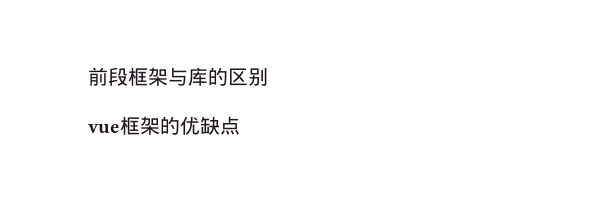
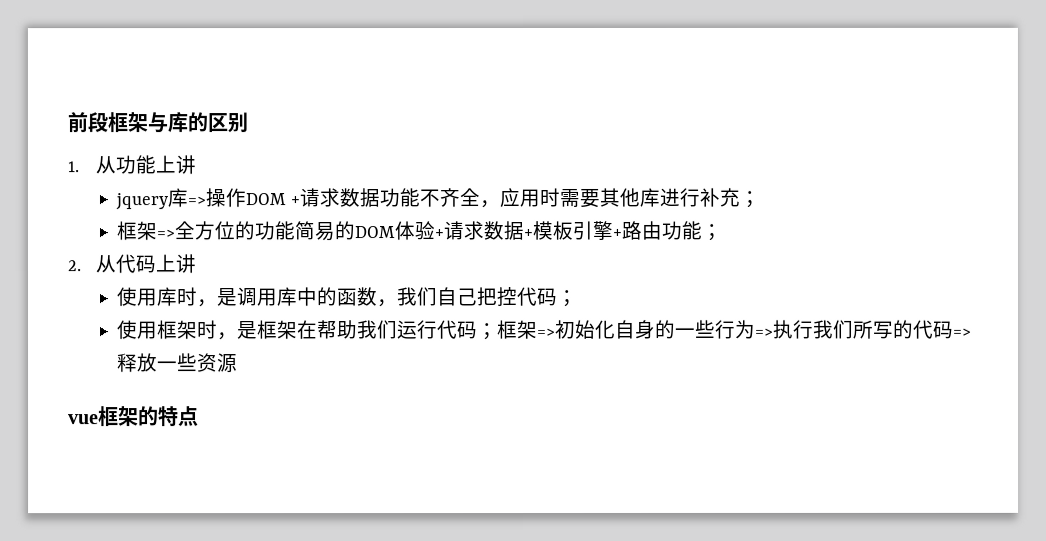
+ 1.从功能上讲
+ jquery库=>操作DOM +请求数据功能不齐全，应用时需要其他库进行补充；
+ 框架=>全方位的功能简易的DOM体验+请求数据+模板引擎+路由功能；
+ 2.从代码上讲
+ 使用库时，是调用库中的函数，我们自己把控代码；
+ 使用框架时，是框架在帮助我们运行代码；框架=>初始化自身的一些行为=>执行我们所写的代码=>释放一些资源
- vue框架的优缺点
+ vue框架的特点

